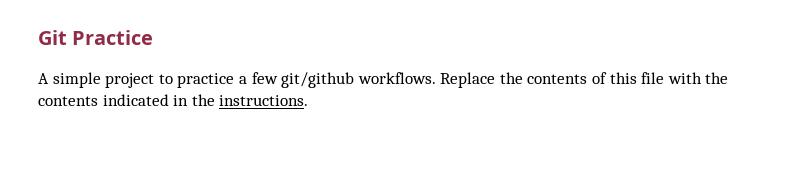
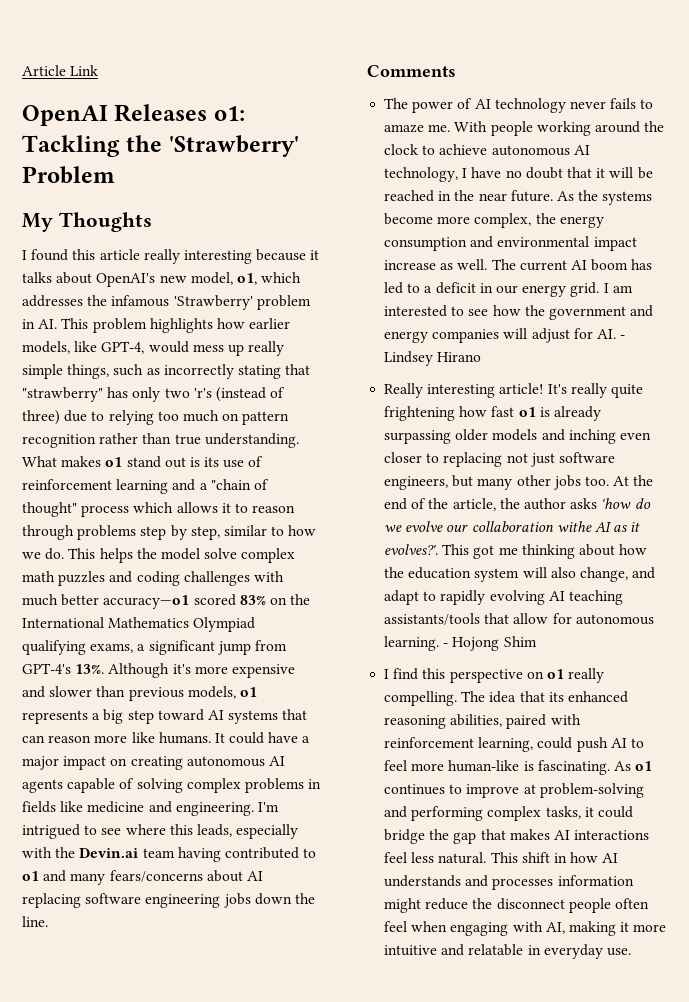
- Git Practice
- A simple project to practice a few git/github workflows. Replace the contents of this file with the contents indicated in the instructions.
+ Article Link
+ OpenAI Releases o1: Tackling the 'Strawberry' Problem
+ My Thoughts
+ I found this article really interesting because it talks about OpenAI's new model, o1, which addresses the infamous 'Strawberry' problem in AI. This problem highlights how earlier models, like GPT-4, would mess up really simple things, such as incorrectly stating that "strawberry" has only two 'r's (instead of three) due to relying too much on pattern recognition rather than true understanding. What makes o1 stand out is its use of reinforcement learning and a "chain of thought" process which allows it to reason through problems step by step, similar to how we do. This helps the model solve complex math puzzles and coding challenges with much better accuracy—o1 scored 83% on the International Mathematics Olympiad qualifying exams, a significant jump from GPT-4's 13%. Although it's more expensive and slower than previous models, o1 represents a big step toward AI systems that can reason more like humans. It could have a major impact on creating autonomous AI agents capable of solving complex problems in fields like medicine and engineering. I'm intrigued to see where this leads, especially with the Devin.ai team having contributed to o1 and many fears/concerns about AI replacing software engineering jobs down the line.
+ Comments
+ The power of AI technology never fails to amaze me. With people working around the clock to achieve autonomous AI technology, I have no doubt that it will be reached in the near future. As the systems become more complex, the energy consumption and environmental impact increase as well. The current AI boom has led to a deficit in our energy grid. I am interested to see how the government and energy companies will adjust for AI. - Lindsey Hirano
+ Really interesting article! It's really quite frightening how fast o1 is already surpassing older models and inching even closer to replacing not just software engineers, but many other jobs too. At the end of the article, the author asks 'how do we evolve our collaboration withe AI as it evolves?'. This got me thinking about how the education system will also change, and adapt to rapidly evolving AI teaching assistants/tools that allow for autonomous learning. - Hojong Shim
+ I find this perspective on o1 really compelling. The idea that its enhanced reasoning abilities, paired with reinforcement learning, could push AI to feel more human-like is fascinating. As o1 continues to improve at problem-solving and performing complex tasks, it could bridge the gap that makes AI interactions feel less natural. This shift in how AI understands and processes information might reduce the disconnect people often feel when engaging with AI, making it more intuitive and relatable in everyday use.

